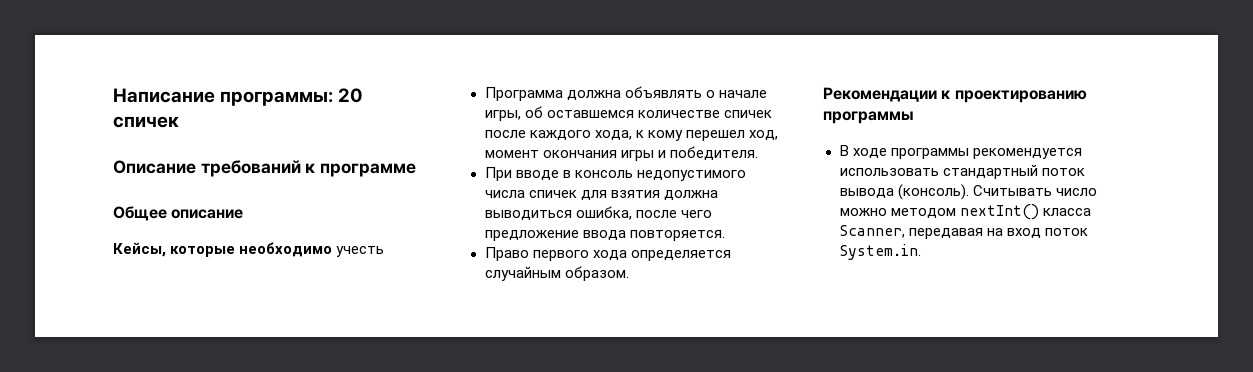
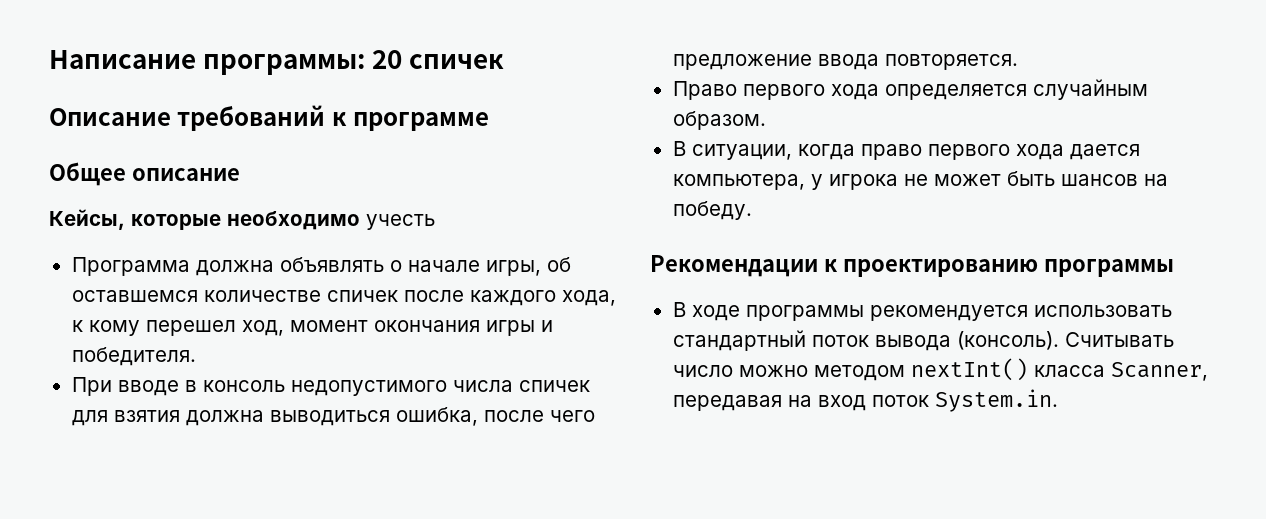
+ В ситуации, когда право первого хода дается компьютера, у игрока не может быть шансов на победу.

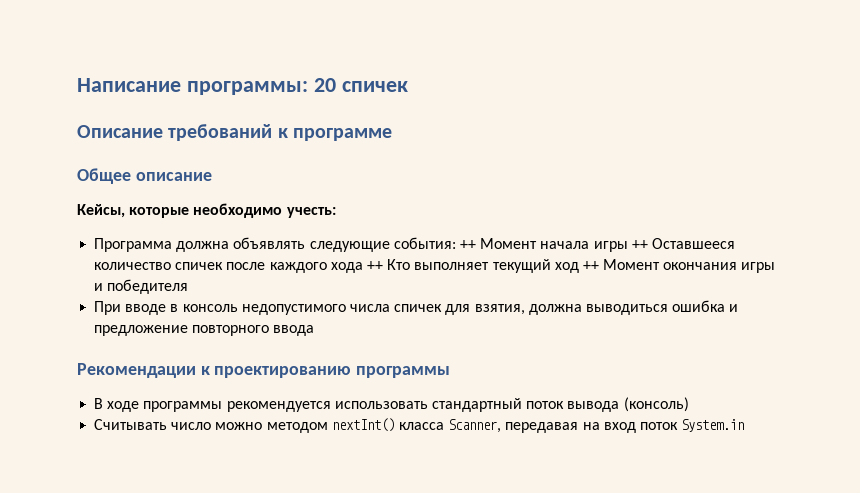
- Кейсы, которые необходимо учесть
+ Кейсы, которые необходимо учесть:
- Программа должна объявлять о начале игры, об оставшемся количестве спичек после каждого хода, к кому перешел ход, момент окончания игры и победителя.
+ Программа должна объявлять следующие события: ++ Момент начала игры ++ Оставшееся количество спичек после каждого хода ++ Кто выполняет текущий ход ++ Момент окончания игры и победителя
- При вводе в консоль недопустимого числа спичек для взятия должна выводиться ошибка, после чего предложение ввода повторяется.
- Право первого хода определяется случайным образом.
- В ситуации, когда право первого хода дается компьютера, у игрока не может быть шансов на победу.
+ При вводе в консоль недопустимого числа спичек для взятия, должна выводиться ошибка и предложение повторного ввода
- В ходе программы рекомендуется использовать стандартный поток вывода (консоль). Считывать число можно методом nextInt() класса Scanner, передавая на вход поток System.in.
+ В ходе программы рекомендуется использовать стандартный поток вывода (консоль)
+ Считывать число можно методом nextInt() класса Scanner, передавая на вход поток System.in

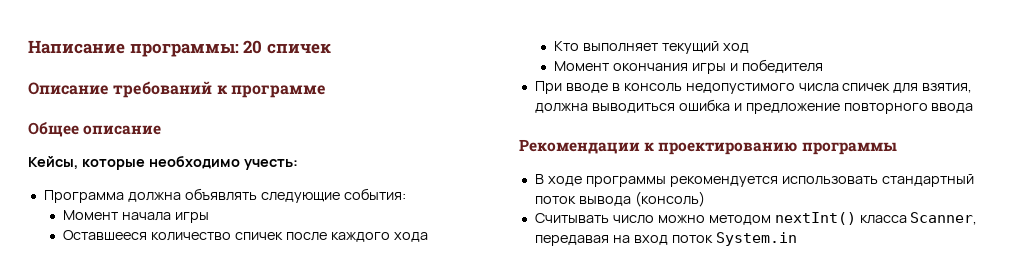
- Программа должна объявлять следующие события: ++ Момент начала игры ++ Оставшееся количество спичек после каждого хода ++ Кто выполняет текущий ход ++ Момент окончания игры и победителя
+ Программа должна объявлять следующие события:
+ Момент начала игры
+ Оставшееся количество спичек после каждого хода
+ Кто выполняет текущий ход
+ Момент окончания игры и победителя

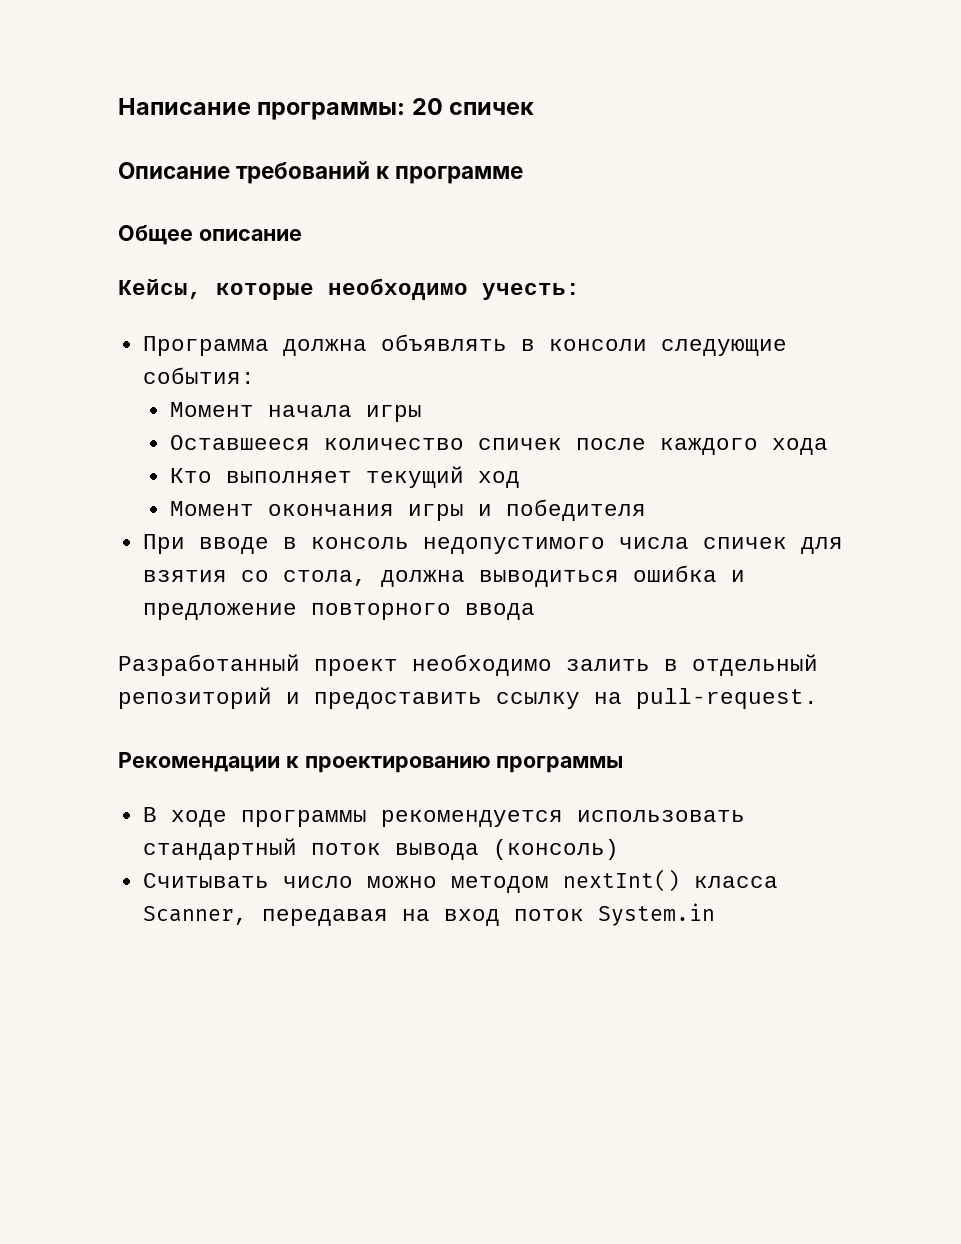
- Программа должна объявлять следующие события:
+ Программа должна объявлять в консоли следующие события:
- При вводе в консоль недопустимого числа спичек для взятия, должна выводиться ошибка и предложение повторного ввода
+ При вводе в консоль недопустимого числа спичек для взятия со стола, должна выводиться ошибка и предложение повторного ввода
+ Разработанный проект необходимо залить в отдельный репозиторий и предоставить ссылку на pull-request.

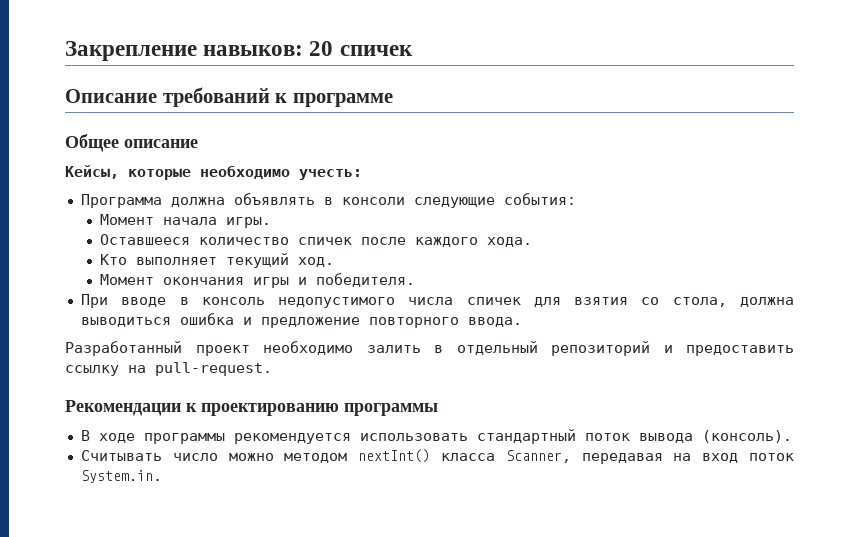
- Написание программы: 20 спичек
+ Закрепление навыков: 20 спичек
- Момент начала игры
+ Момент начала игры.
- Оставшееся количество спичек после каждого хода
+ Оставшееся количество спичек после каждого хода.
- Кто выполняет текущий ход
+ Кто выполняет текущий ход.
- Момент окончания игры и победителя
+ Момент окончания игры и победителя.
- При вводе в консоль недопустимого числа спичек для взятия со стола, должна выводиться ошибка и предложение повторного ввода
+ При вводе в консоль недопустимого числа спичек для взятия со стола, должна выводиться ошибка и предложение повторного ввода.
- В ходе программы рекомендуется использовать стандартный поток вывода (консоль)
+ В ходе программы рекомендуется использовать стандартный поток вывода (консоль).
- Считывать число можно методом nextInt() класса Scanner, передавая на вход поток System.in
+ Считывать число можно методом nextInt() класса Scanner, передавая на вход поток System.in.

